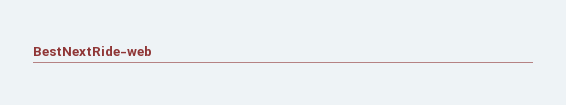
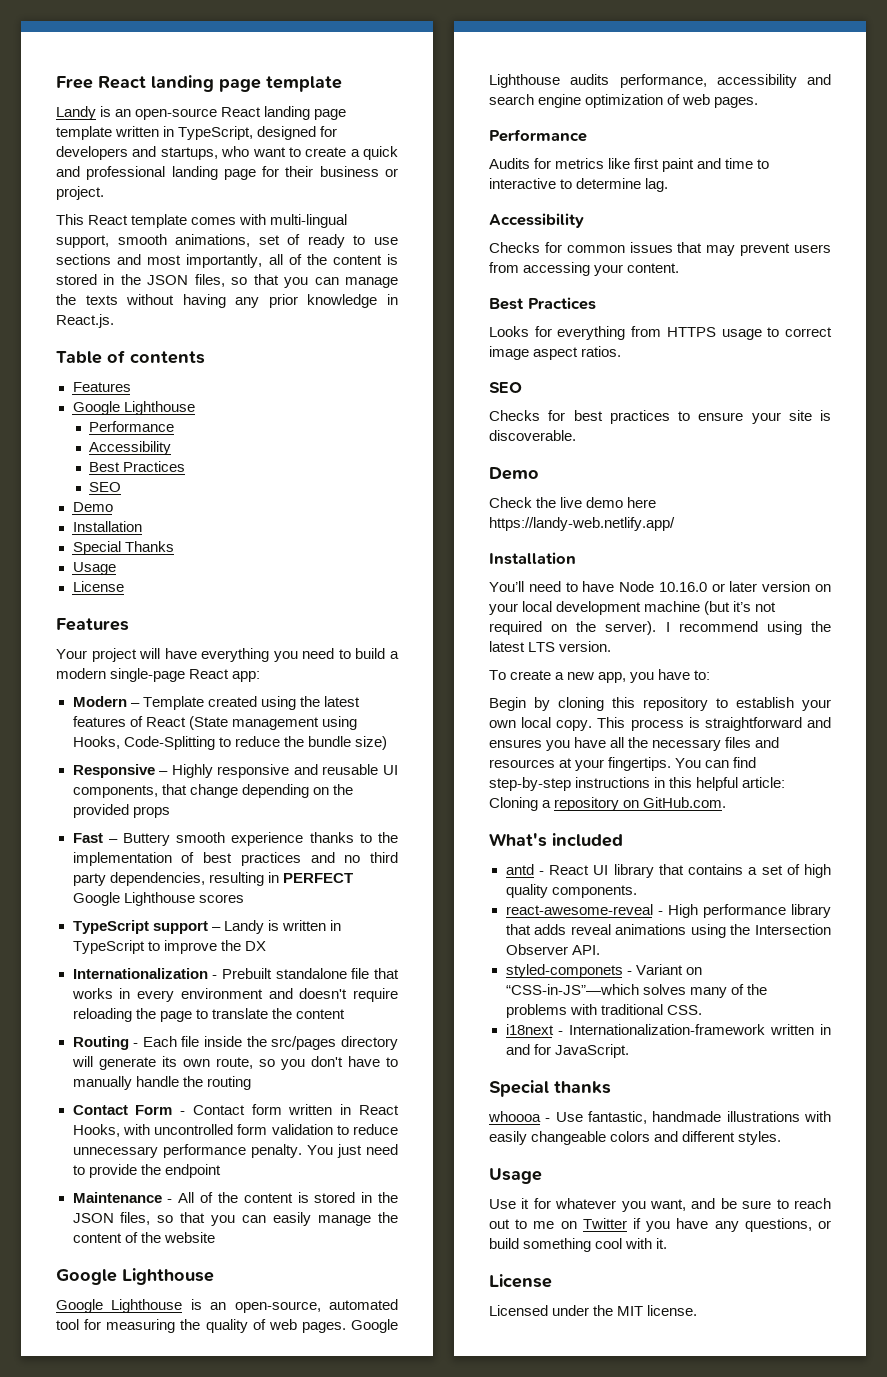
- BestNextRide-web
+ Free React landing page template
+ Landy is an open-source React landing page template written in TypeScript, designed for developers and startups, who want to create a quick and professional landing page for their business or project.
+ This React template comes with multi-lingual support, smooth animations, set of ready to use sections and most importantly, all of the content is stored in the JSON files, so that you can manage the texts without having any prior knowledge in React.js.
+ Table of contents
+ Features
+ Google Lighthouse
+ Performance
+ Accessibility
+ Best Practices
+ SEO
+ Demo
+ Installation
+ Special Thanks
+ Usage
+ License
+ Features
+ Your project will have everything you need to build a modern single-page React app:
+ Modern – Template created using the latest features of React (State management using Hooks, Code-Splitting to reduce the bundle size)
+ Responsive – Highly responsive and reusable UI components, that change depending on the provided props
+ Fast – Buttery smooth experience thanks to the implementation of best practices and no third party dependencies, resulting in PERFECT Google Lighthouse scores
+ TypeScript support – Landy is written in TypeScript to improve the DX
+ Internationalization - Prebuilt standalone file that works in every environment and doesn't require reloading the page to translate the content
+ Routing - Each file inside the src/pages directory will generate its own route, so you don't have to manually handle the routing
+ Contact Form - Contact form written in React Hooks, with uncontrolled form validation to reduce unnecessary performance penalty. You just need to provide the endpoint
+ Maintenance - All of the content is stored in the JSON files, so that you can easily manage the content of the website
+ Google Lighthouse
+ Google Lighthouse is an open-source, automated tool for measuring the quality of web pages. Google Lighthouse audits performance, accessibility and search engine optimization of web pages.
+ Performance
+ Audits for metrics like first paint and time to interactive to determine lag.
+ Accessibility
+ Checks for common issues that may prevent users from accessing your content.
+ Best Practices
+ Looks for everything from HTTPS usage to correct image aspect ratios.
+ SEO
+ Checks for best practices to ensure your site is discoverable.
+ Demo
+ Check the live demo here https://landy-web.netlify.app/
+ Installation
+ You’ll need to have Node 10.16.0 or later version on your local development machine (but it’s not required on the server). I recommend using the latest LTS version.
+ To create a new app, you have to:
+ Begin by cloning this repository to establish your own local copy. This process is straightforward and ensures you have all the necessary files and resources at your fingertips. You can find step-by-step instructions in this helpful article: Cloning a repository on GitHub.com.
+ What's included
+ antd - React UI library that contains a set of high quality components.
+ react-awesome-reveal - High performance library that adds reveal animations using the Intersection Observer API.
+ styled-componets - Variant on “CSS-in-JS”—which solves many of the problems with traditional CSS.
+ i18next - Internationalization-framework written in and for JavaScript.
+ Special thanks
+ whoooa - Use fantastic, handmade illustrations with easily changeable colors and different styles.
+ Usage
+ Use it for whatever you want, and be sure to reach out to me on Twitter if you have any questions, or build something cool with it.
+ License
+ Licensed under the MIT license.

